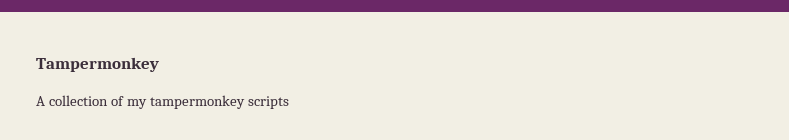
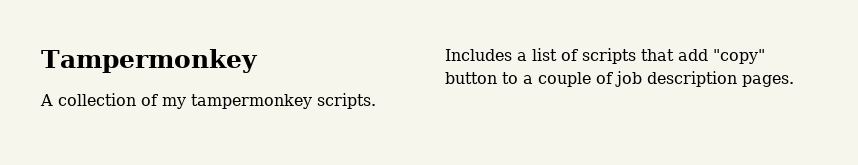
- A collection of my tampermonkey scripts
+ A collection of my tampermonkey scripts. Includes a list of scripts that add "copy" button to a couple of job description pages.

